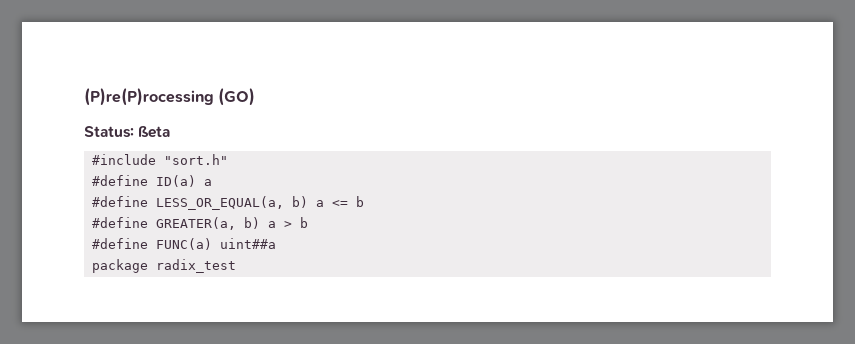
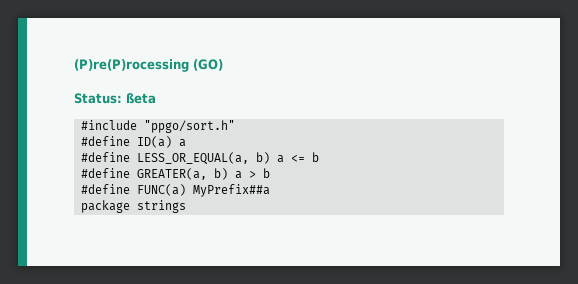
- #include "sort.h"
+ #include "ppgo/sort.h"
- #define FUNC(a) uint##a
+ #define FUNC(a) MyPrefix##a
- package radix_test
+ package strings

